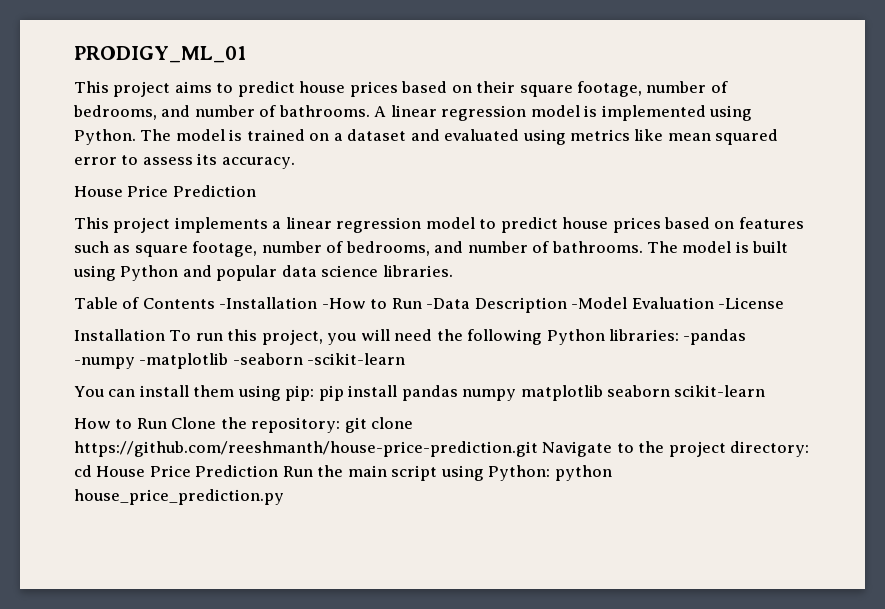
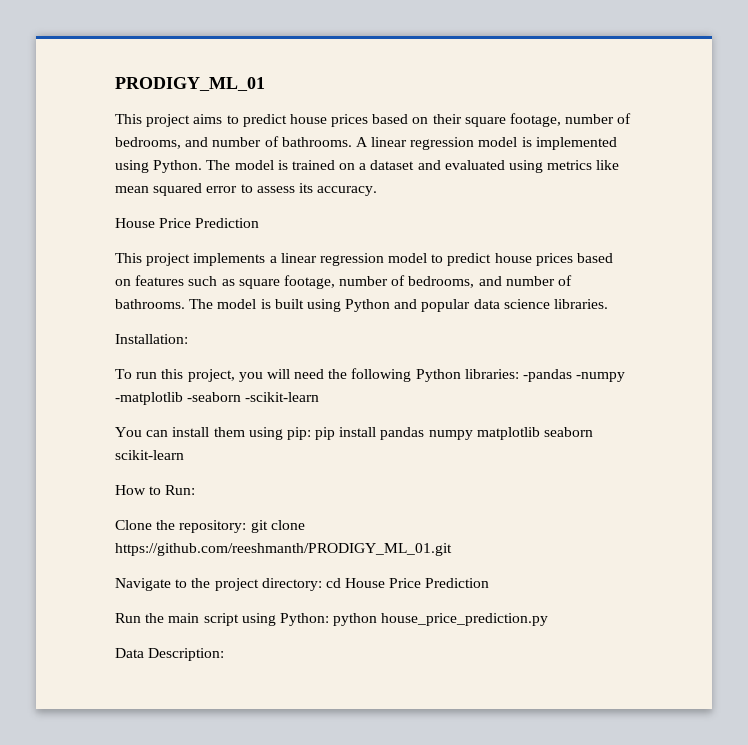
- Table of Contents -Installation -How to Run -Data Description -Model Evaluation -License
- Installation To run this project, you will need the following Python libraries: -pandas -numpy -matplotlib -seaborn -scikit-learn
+ Installation:
+ To run this project, you will need the following Python libraries: -pandas -numpy -matplotlib -seaborn -scikit-learn
- How to Run Clone the repository: git clone https://github.com/reeshmanth/house-price-prediction.git Navigate to the project directory: cd House Price Prediction Run the main script using Python: python house_price_prediction.py
+ How to Run:
+ Clone the repository: git clone https://github.com/reeshmanth/PRODIGY_ML_01.git
+ Navigate to the project directory: cd House Price Prediction
+ Run the main script using Python: python house_price_prediction.py
+ Data Description:

